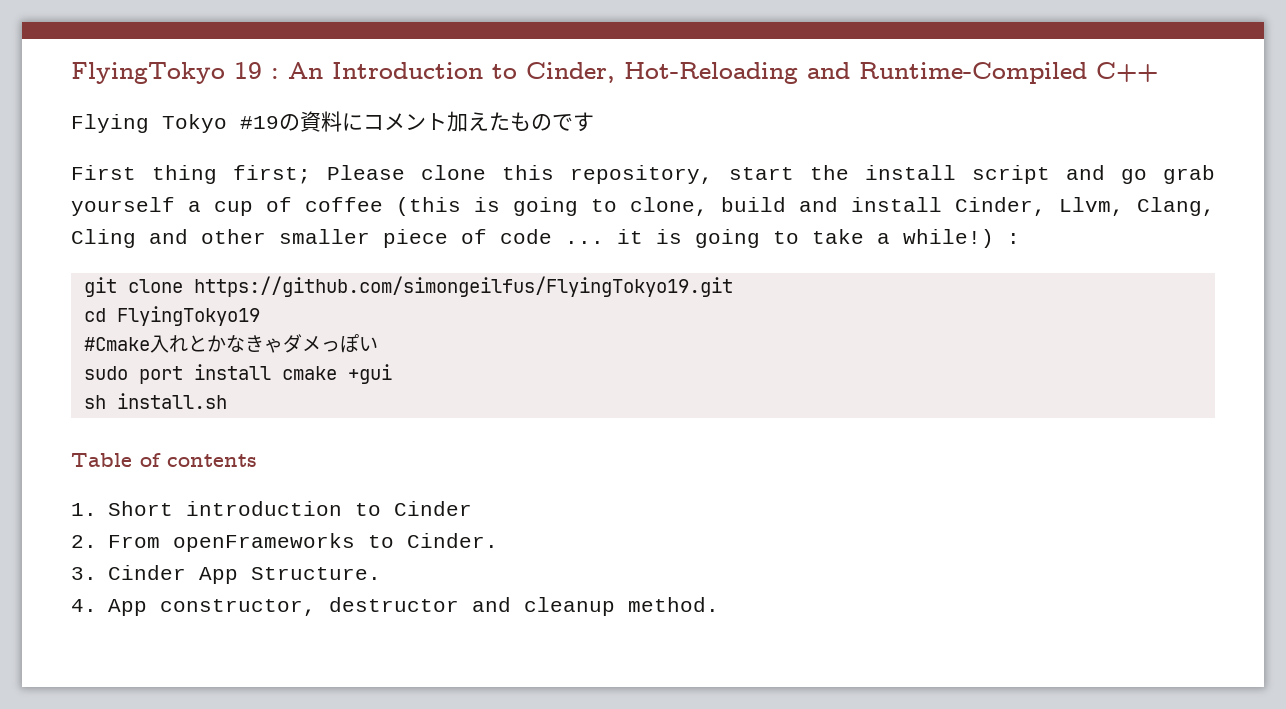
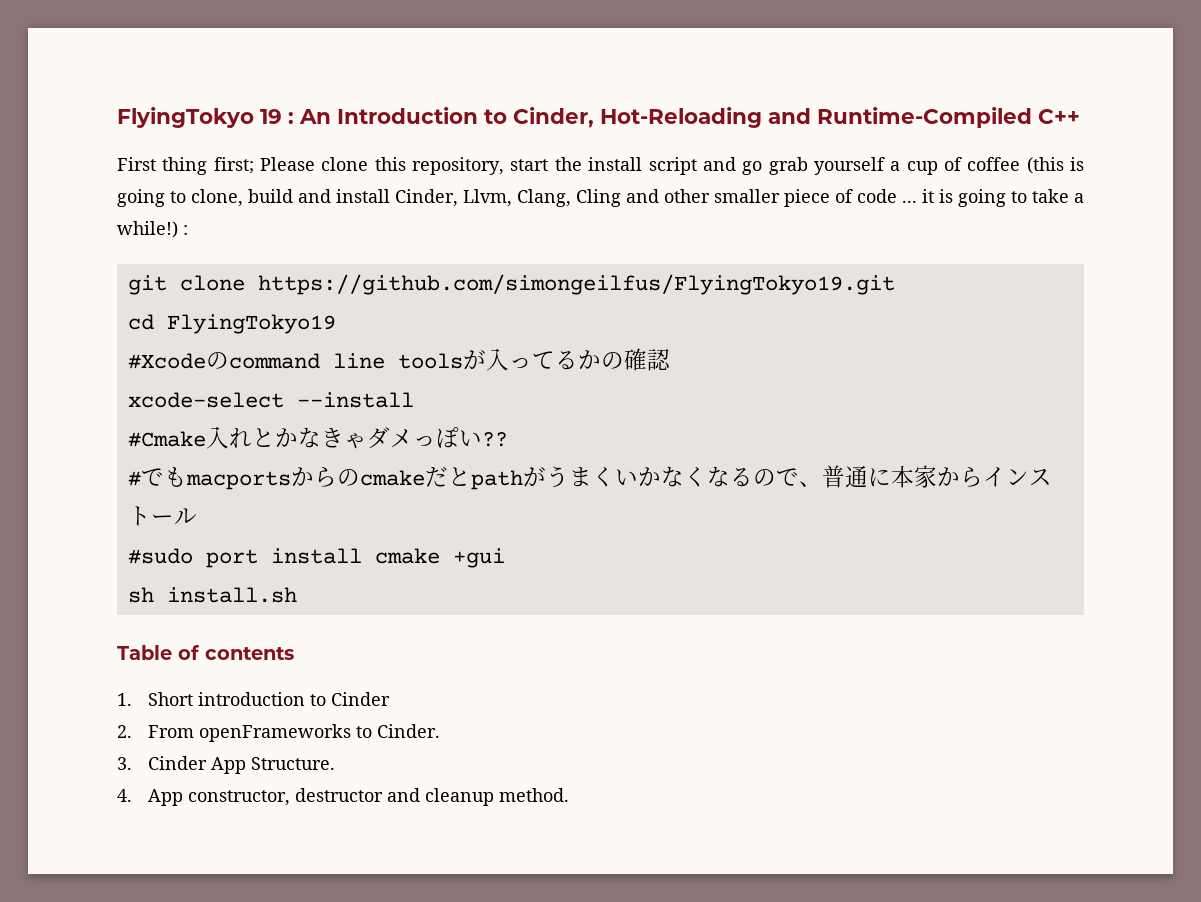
- Flying Tokyo #19の資料にコメント加えたものです
+ #Xcodeのcommand line toolsが入ってるかの確認
+ xcode-select --install
- #Cmake入れとかなきゃダメっぽい
- sudo port install cmake +gui
+ #Cmake入れとかなきゃダメっぽい??
+ #でもmacportsからのcmakeだとpathがうまくいかなくなるので、普通に本家からインストール
+ #sudo port install cmake +gui

